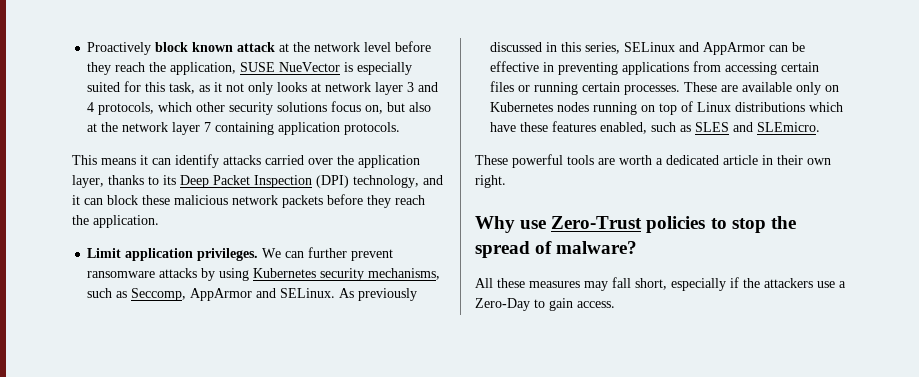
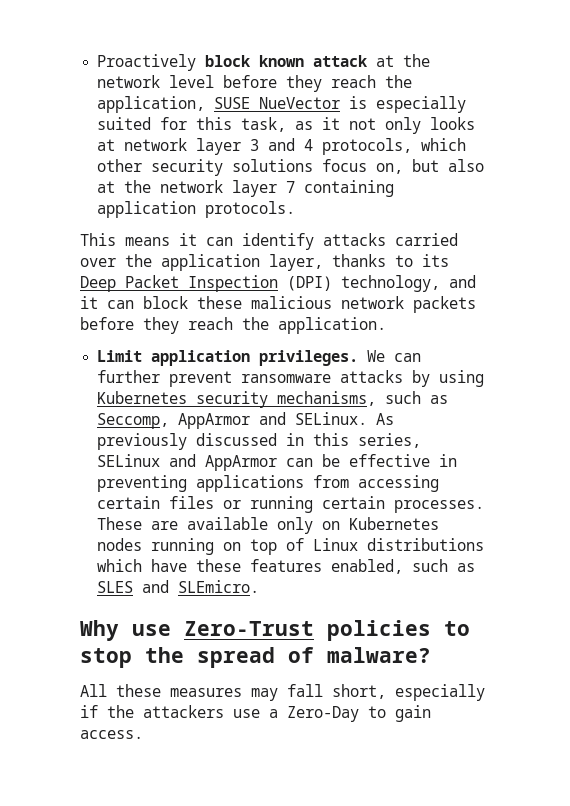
- These powerful tools are worth a dedicated article in their own right.

